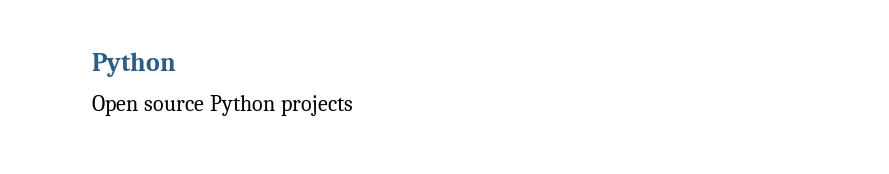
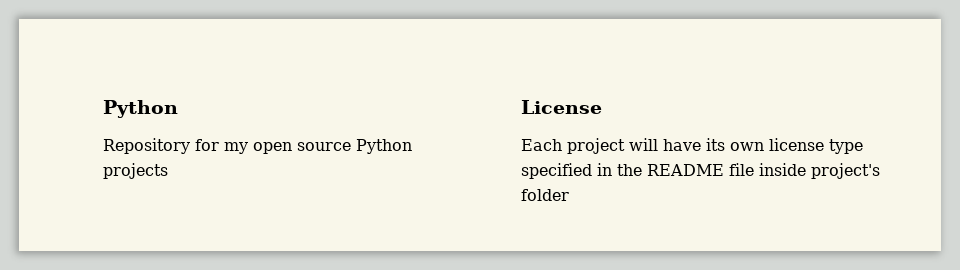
- Open source Python projects
+ Repository for my open source Python projects
+ License
+ Each project will have its own license type specified in the README file inside project's folder

